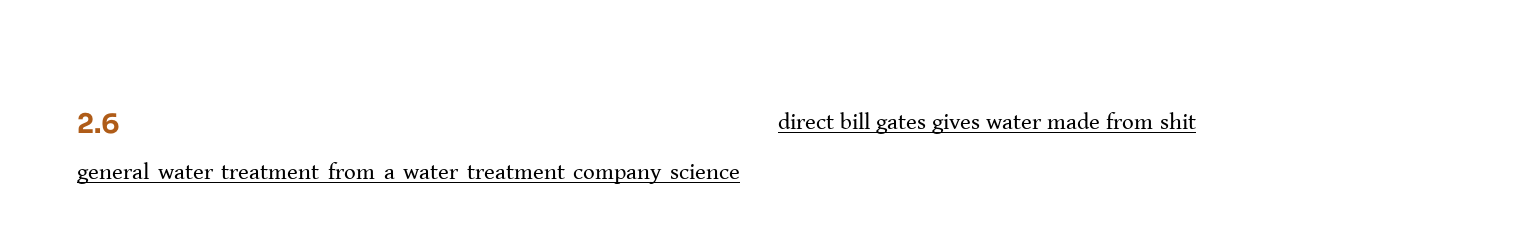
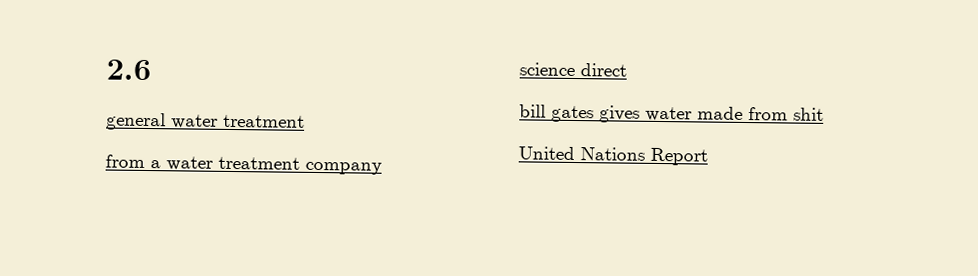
- general water treatment from a water treatment company science direct bill gates gives water made from shit
+ general water treatment
+ from a water treatment company
+ science direct
+ bill gates gives water made from shit
+ United Nations Report

